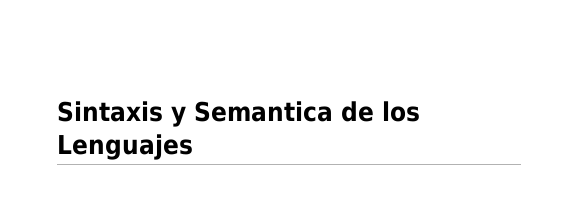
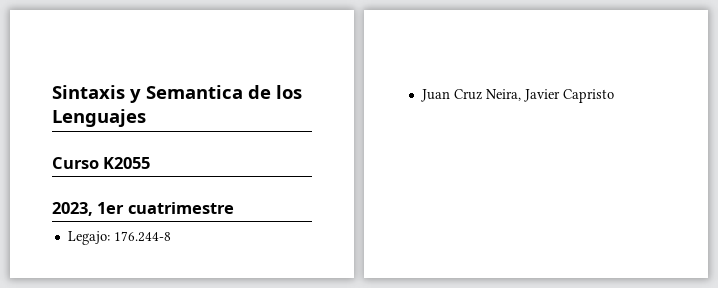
+ Curso K2055
+ 2023, 1er cuatrimestre
+ Legajo: 176.244-8
+ Juan Cruz Neira, Javier Capristo

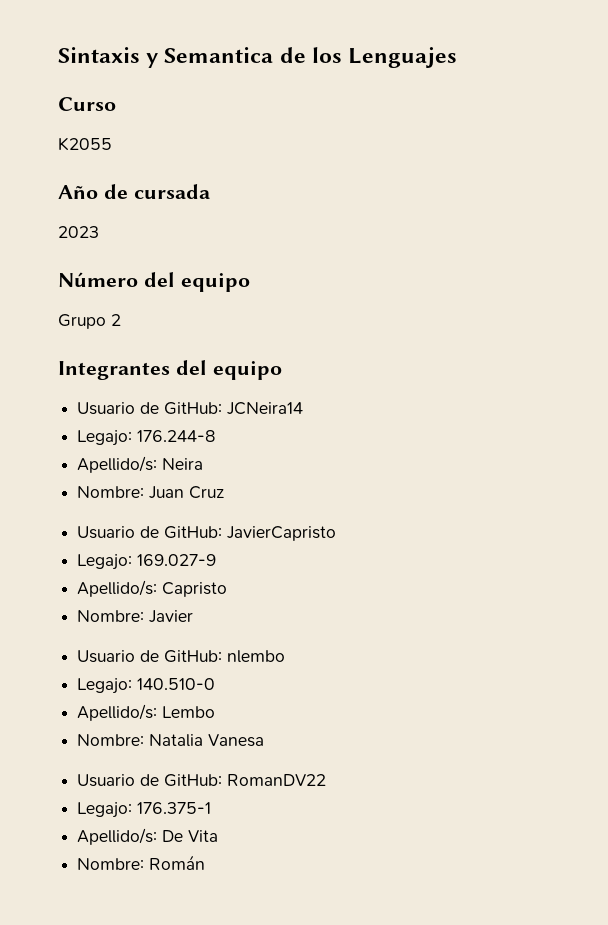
- Curso K2055
+ Curso
+ K2055
- 2023, 1er cuatrimestre
+ Año de cursada
+ 2023
+ Número del equipo
+ Grupo 2
+ Integrantes del equipo
+ Usuario de GitHub: JCNeira14
- Juan Cruz Neira, Javier Capristo
+ Apellido/s: Neira
+ Nombre: Juan Cruz
+ Usuario de GitHub: JavierCapristo
+ Legajo: 169.027-9
+ Apellido/s: Capristo
+ Nombre: Javier
+ Usuario de GitHub: nlembo
+ Legajo: 140.510-0
+ Apellido/s: Lembo
+ Nombre: Natalia Vanesa
+ Usuario de GitHub: RomanDV22
+ Legajo: 176.375-1
+ Apellido/s: De Vita
+ Nombre: Román

